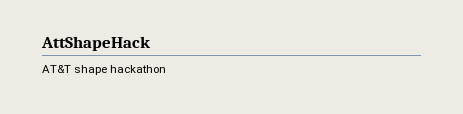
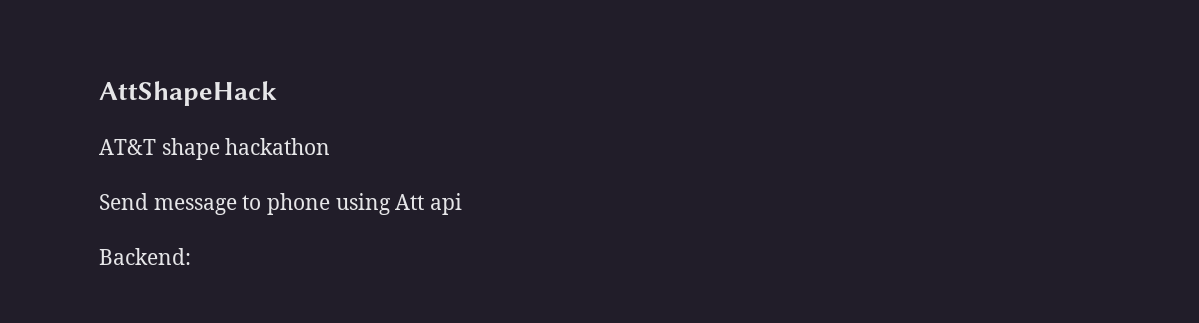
+ Send message to phone using Att api
+ Backend:

